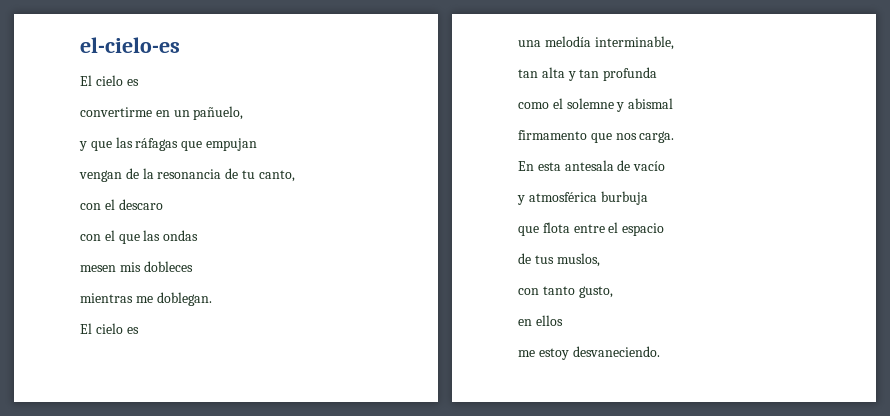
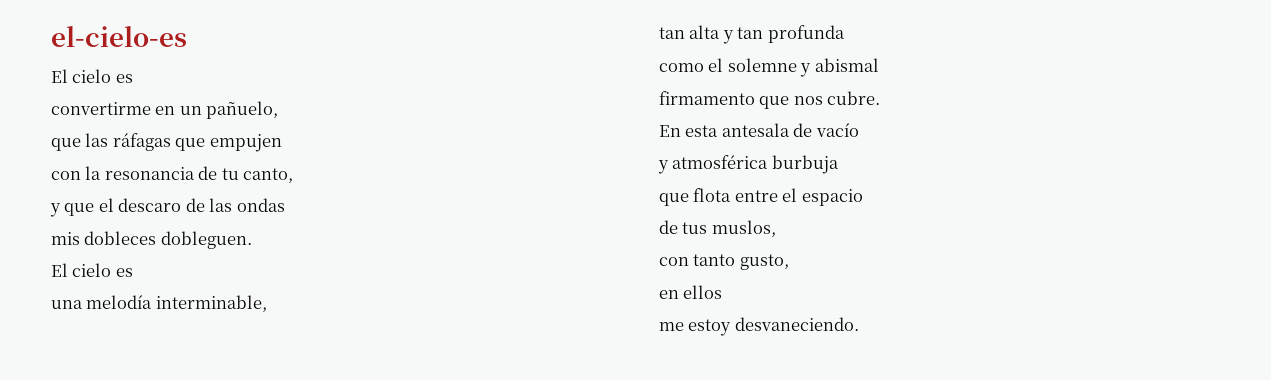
- y que las ráfagas que empujan
- vengan de la resonancia de tu canto,
+ que las ráfagas que empujen
+ con la resonancia de tu canto,
- con el descaro
- con el que las ondas
+ y que el descaro de las ondas
- mesen mis dobleces
- mientras me doblegan.
+ mis dobleces dobleguen.
- firmamento que nos carga.
+ firmamento que nos cubre.

